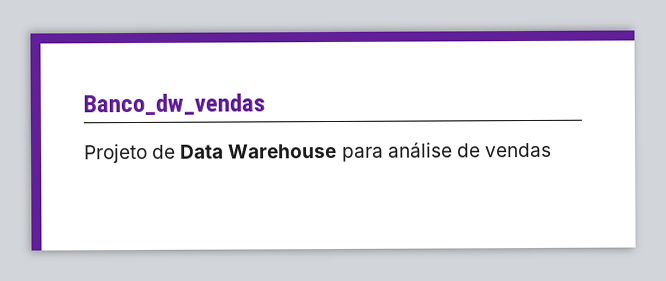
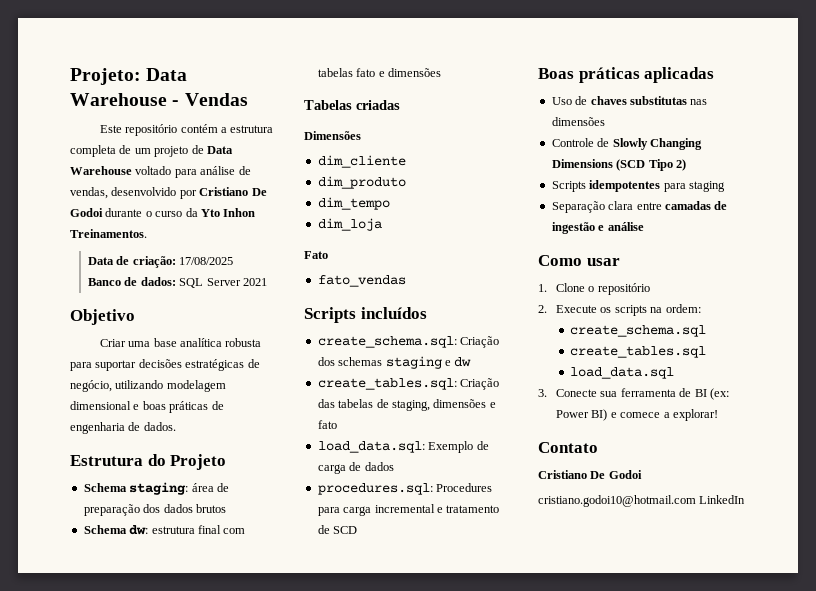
- Banco_dw_vendas
- Projeto de Data Warehouse para análise de vendas
+ Projeto: Data Warehouse - Vendas
+ Este repositório contém a estrutura completa de um projeto de Data Warehouse voltado para análise de vendas, desenvolvido por Cristiano De Godoi durante o curso da Yto Inhon Treinamentos.
+ Data de criação: 17/08/2025
+ Banco de dados: SQL Server 2021
+ Objetivo
+ Criar uma base analítica robusta para suportar decisões estratégicas de negócio, utilizando modelagem dimensional e boas práticas de engenharia de dados.
+ Estrutura do Projeto
+ Schema staging: área de preparação dos dados brutos
+ Schema dw: estrutura final com tabelas fato e dimensões
+ Tabelas criadas
+ Dimensões
+ dim_cliente
+ dim_produto
+ dim_tempo
+ dim_loja
+ Fato
+ fato_vendas
+ Scripts incluídos
+ create_schema.sql: Criação dos schemas staging e dw
+ create_tables.sql: Criação das tabelas de staging, dimensões e fato
+ load_data.sql: Exemplo de carga de dados
+ procedures.sql: Procedures para carga incremental e tratamento de SCD
+ Boas práticas aplicadas
+ Uso de chaves substitutas nas dimensões
+ Controle de Slowly Changing Dimensions (SCD Tipo 2)
+ Scripts idempotentes para staging
+ Separação clara entre camadas de ingestão e análise
+ Como usar
+ 1. Clone o repositório
+ 2. Execute os scripts na ordem:
+ create_schema.sql
+ create_tables.sql
+ load_data.sql
+ 3. Conecte sua ferramenta de BI (ex: Power BI) e comece a explorar!
+ Contato
+ Cristiano De Godoi
+ cristiano.godoi10@hotmail.com LinkedIn

